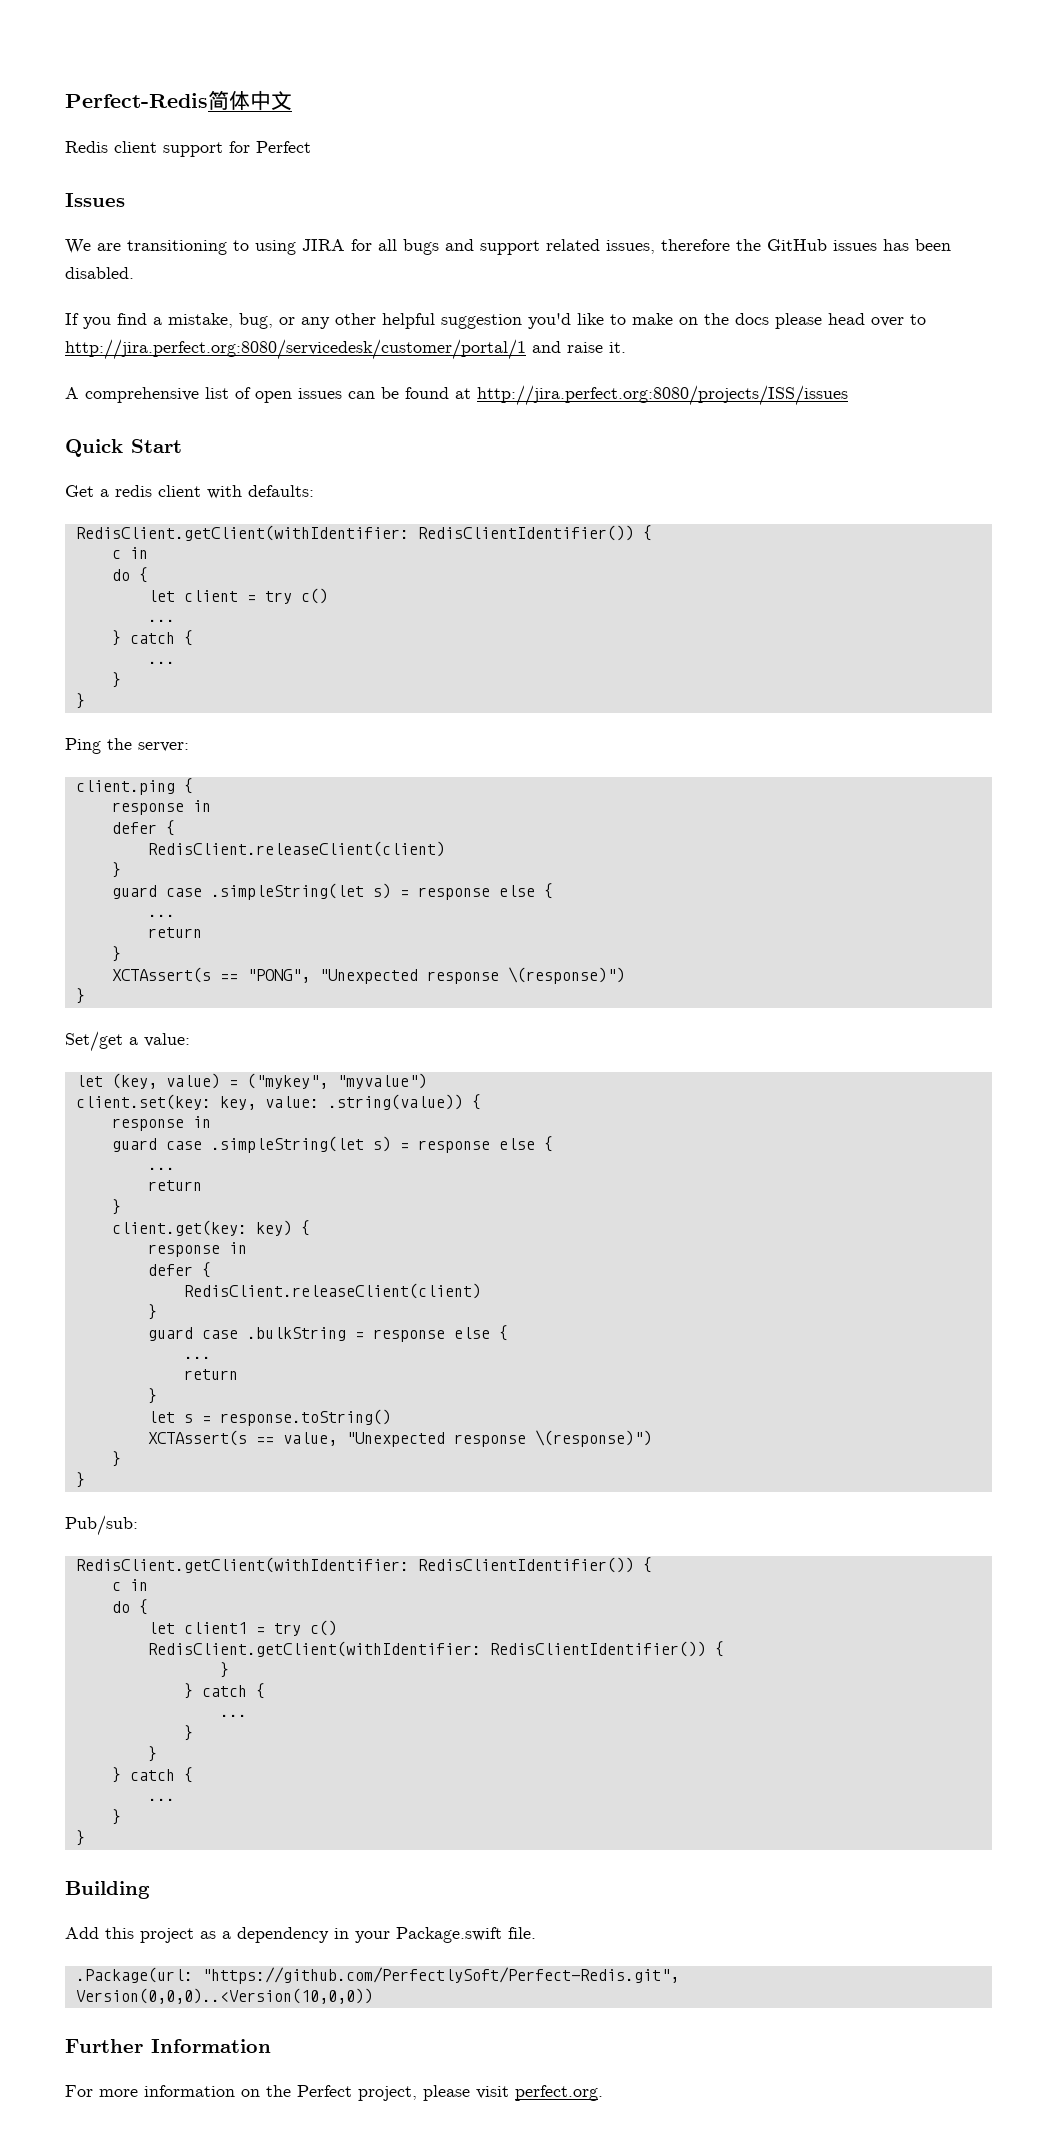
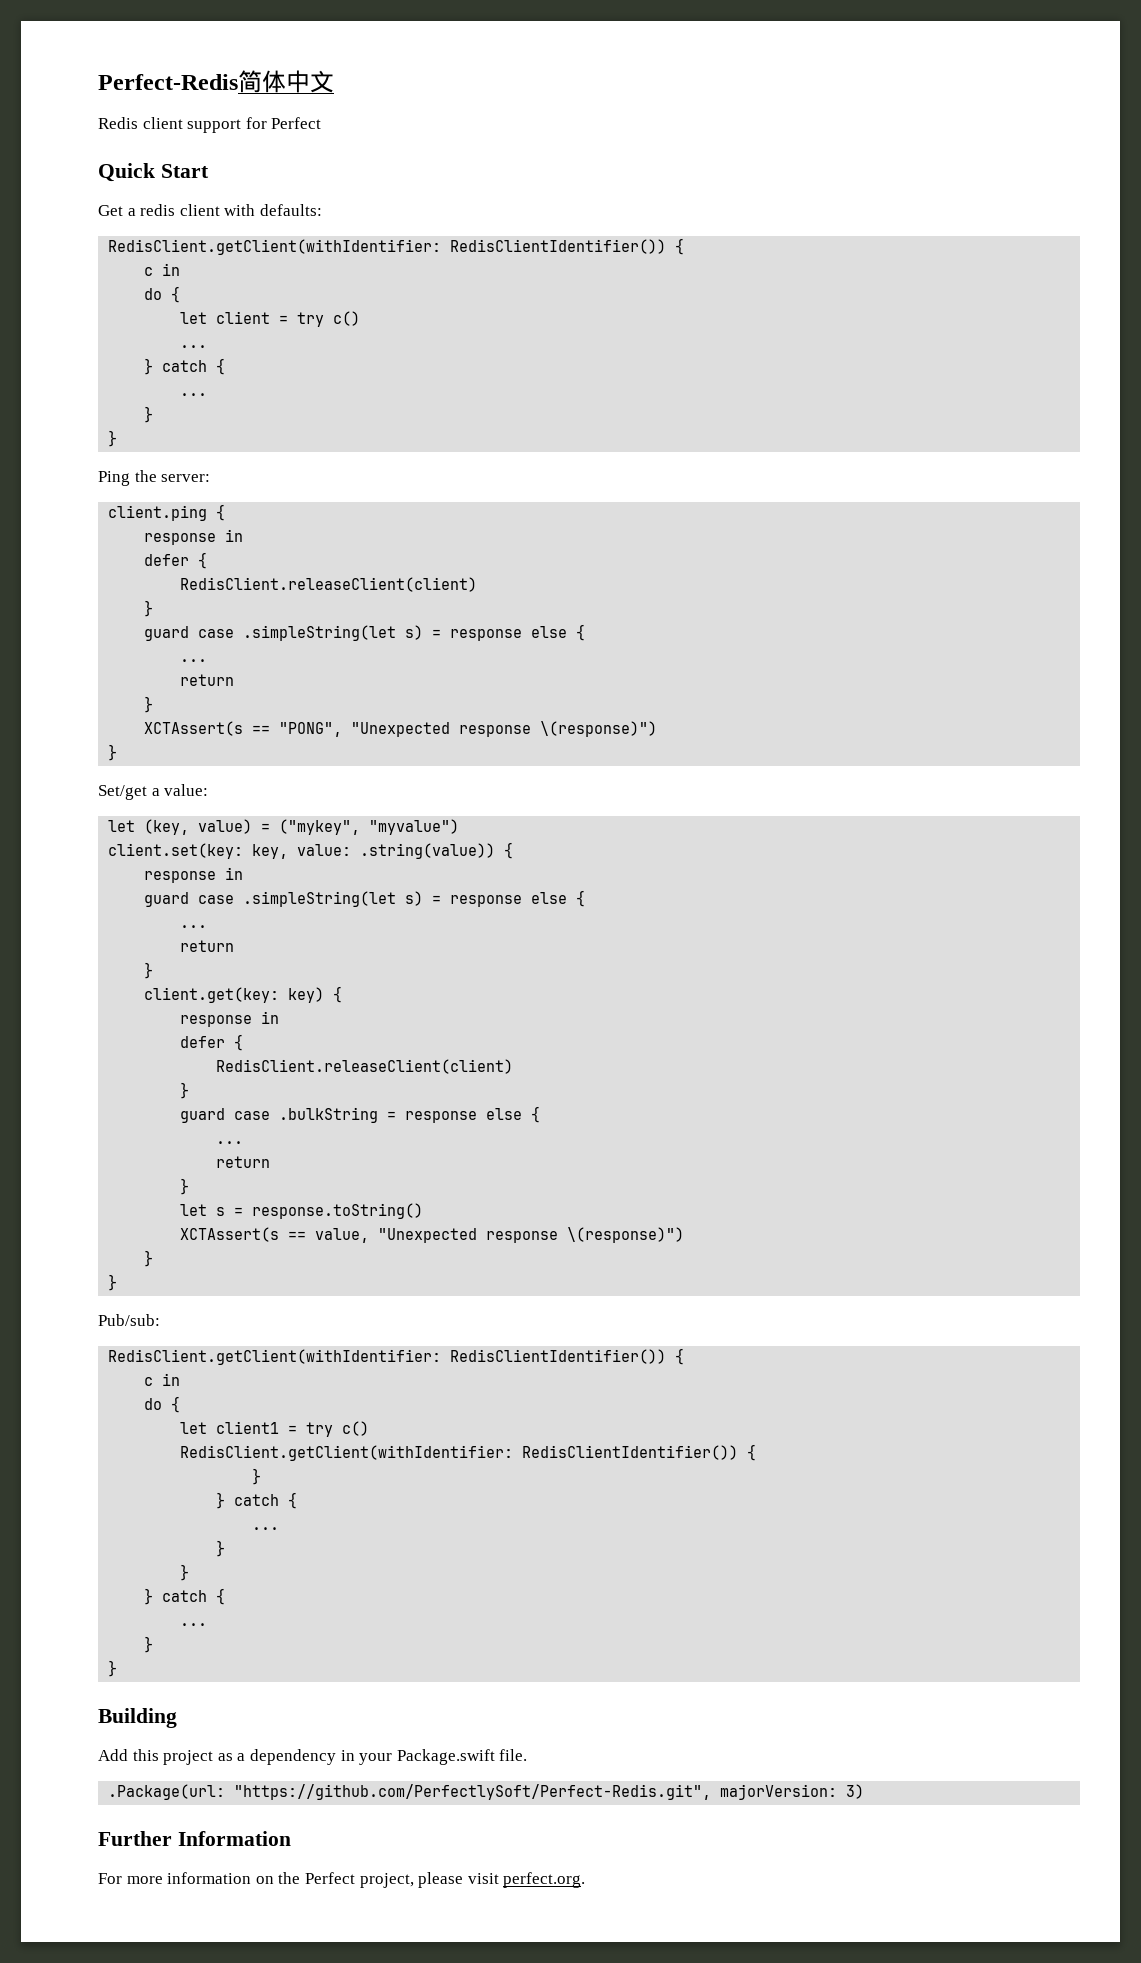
- Issues
- We are transitioning to using JIRA for all bugs and support related issues, therefore the GitHub issues has been disabled.
- If you find a mistake, bug, or any other helpful suggestion you'd like to make on the docs please head over to http://jira.perfect.org:8080/servicedesk/customer/portal/1 and raise it.
- A comprehensive list of open issues can be found at http://jira.perfect.org:8080/projects/ISS/issues
- .Package(url: "https://github.com/PerfectlySoft/Perfect-Redis.git", Version(0,0,0)..<Version(10,0,0))
+ .Package(url: "https://github.com/PerfectlySoft/Perfect-Redis.git", majorVersion: 3)

